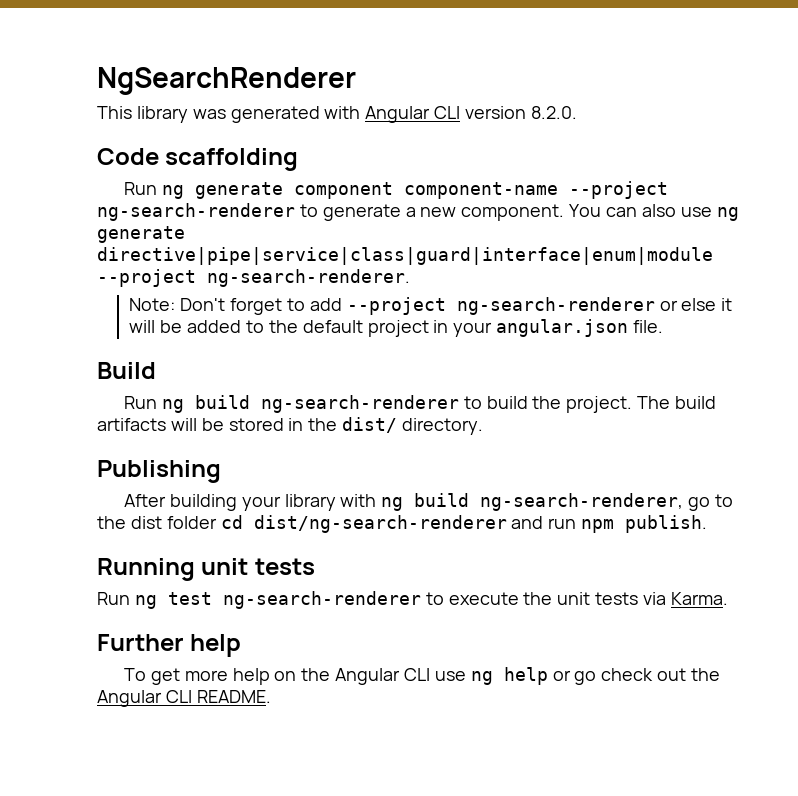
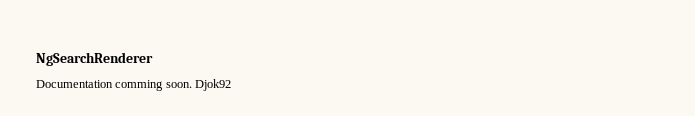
- This library was generated with Angular CLI version 8.2.0.
- Code scaffolding
- Run ng generate component component-name --project ng-search-renderer to generate a new component. You can also use ng generate directive|pipe|service|class|guard|interface|enum|module --project ng-search-renderer.
- Note: Don't forget to add --project ng-search-renderer or else it will be added to the default project in your angular.json file.
- Build
- Run ng build ng-search-renderer to build the project. The build artifacts will be stored in the dist/ directory.
- Publishing
- After building your library with ng build ng-search-renderer, go to the dist folder cd dist/ng-search-renderer and run npm publish.
- Running unit tests
- Run ng test ng-search-renderer to execute the unit tests via Karma.
- Further help
- To get more help on the Angular CLI use ng help or go check out the Angular CLI README.
+ Documentation comming soon. Djok92

